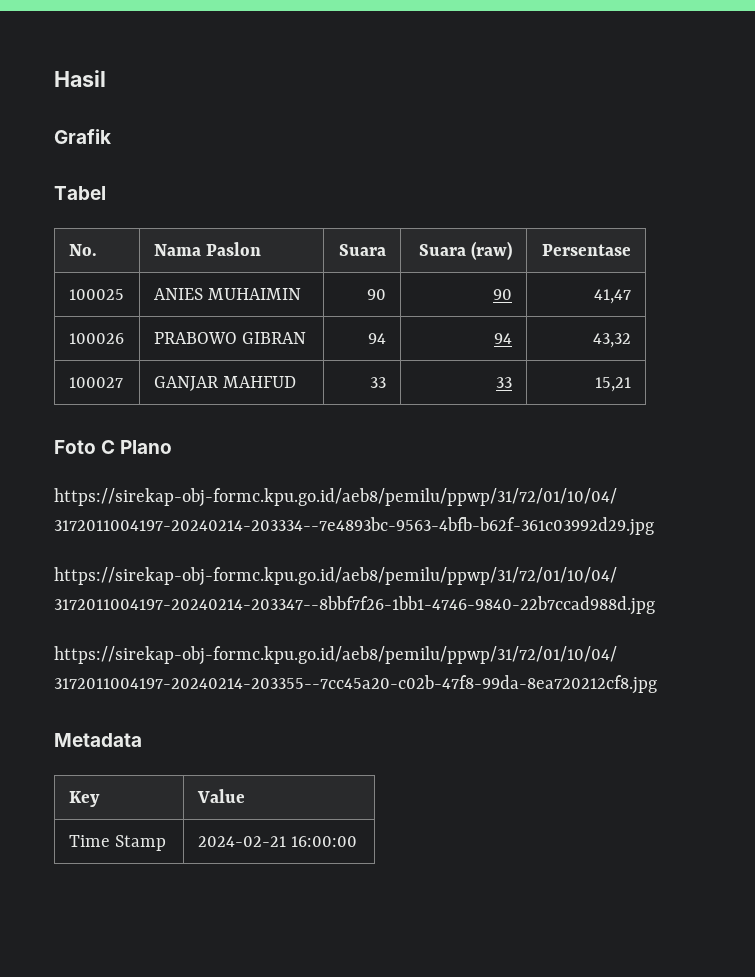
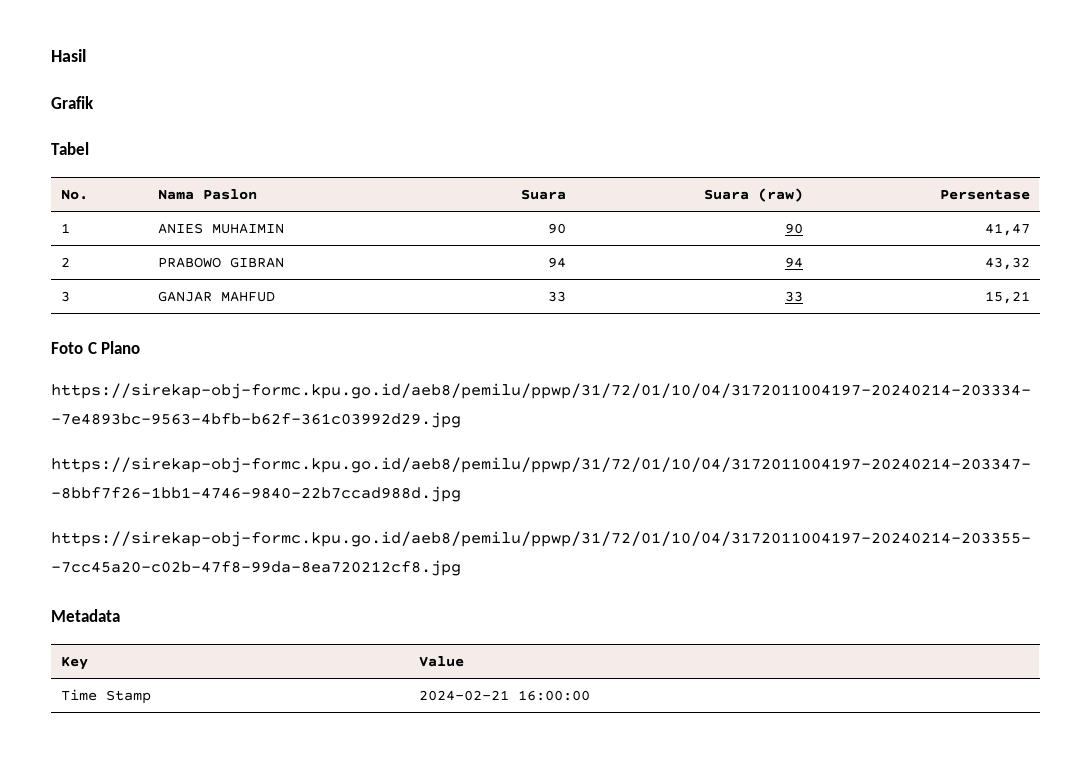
- 100025 | ANIES MUHAIMIN | 90 | 90 | 41,47
+ 1 | ANIES MUHAIMIN | 90 | 90 | 41,47
- 100026 | PRABOWO GIBRAN | 94 | 94 | 43,32
+ 2 | PRABOWO GIBRAN | 94 | 94 | 43,32
- 100027 | GANJAR MAHFUD | 33 | 33 | 15,21
+ 3 | GANJAR MAHFUD | 33 | 33 | 15,21

